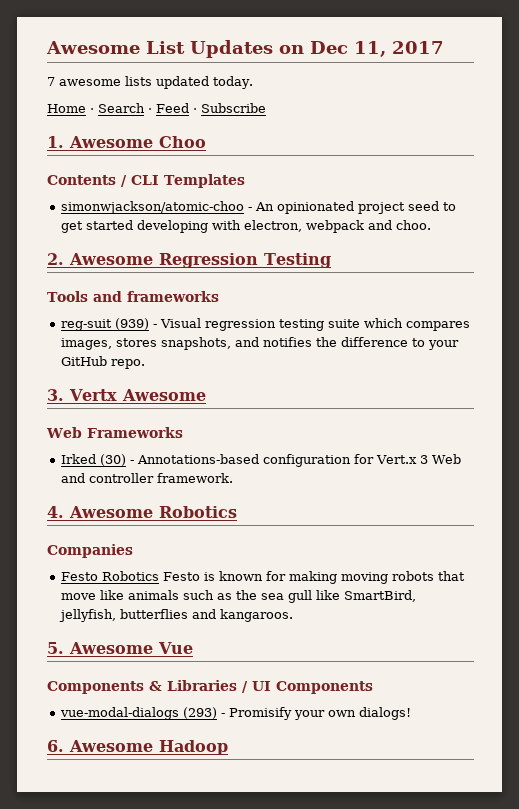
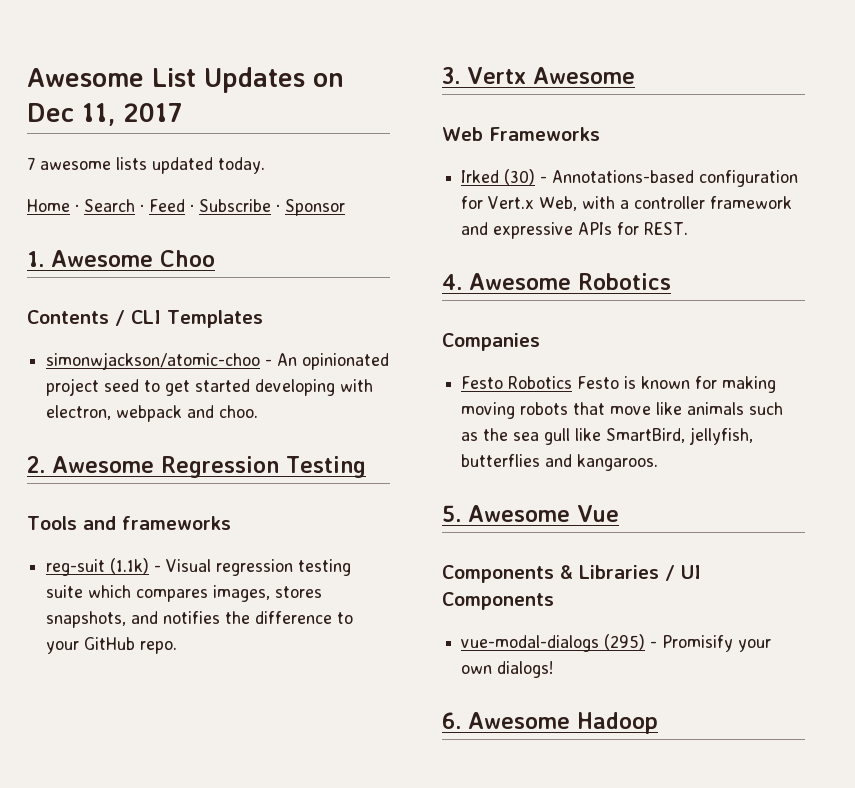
- Home · Search · Feed · Subscribe
+ Home · Search · Feed · Subscribe · Sponsor
- reg-suit (939) - Visual regression testing suite which compares images, stores snapshots, and notifies the difference to your GitHub repo.
+ reg-suit (1.1k) - Visual regression testing suite which compares images, stores snapshots, and notifies the difference to your GitHub repo.
- Irked (30) - Annotations-based configuration for Vert.x 3 Web and controller framework.
+ Irked (30) - Annotations-based configuration for Vert.x Web, with a controller framework and expressive APIs for REST.
- vue-modal-dialogs (293) - Promisify your own dialogs!
+ vue-modal-dialogs (295) - Promisify your own dialogs!

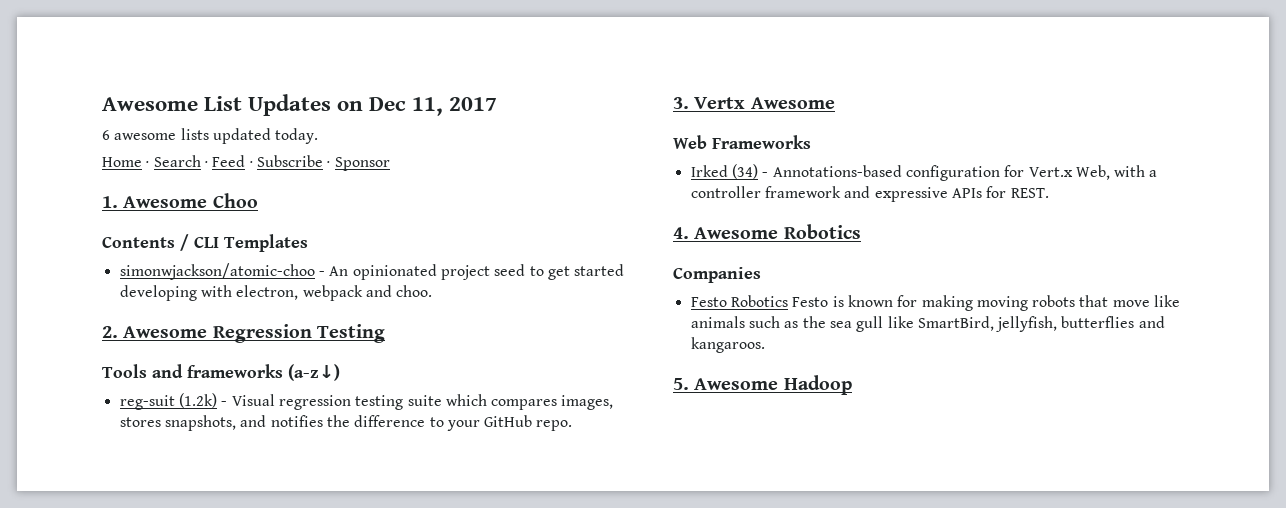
- 7 awesome lists updated today.
+ 6 awesome lists updated today.
- Tools and frameworks
+ Tools and frameworks (a-z↓)
- reg-suit (1.1k) - Visual regression testing suite which compares images, stores snapshots, and notifies the difference to your GitHub repo.
+ reg-suit (1.2k) - Visual regression testing suite which compares images, stores snapshots, and notifies the difference to your GitHub repo.
- Irked (30) - Annotations-based configuration for Vert.x Web, with a controller framework and expressive APIs for REST.
+ Irked (34) - Annotations-based configuration for Vert.x Web, with a controller framework and expressive APIs for REST.
- 5. Awesome Vue
- Components & Libraries / UI Components
- vue-modal-dialogs (295) - Promisify your own dialogs!
- 6. Awesome Hadoop
+ 5. Awesome Hadoop

